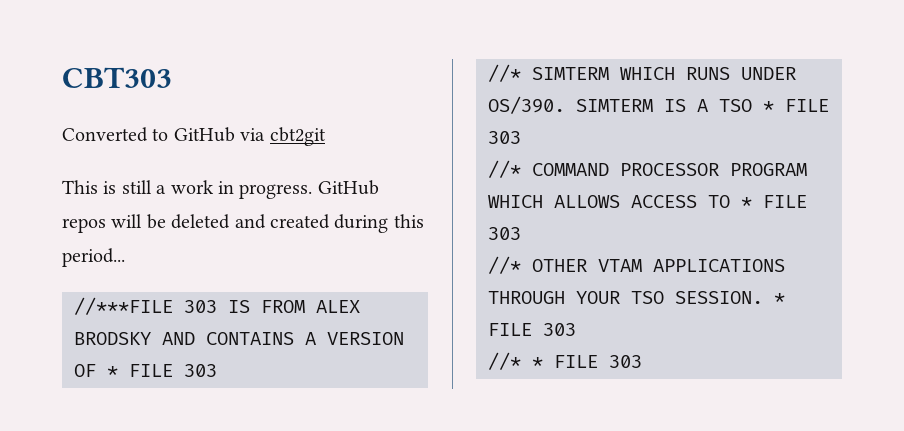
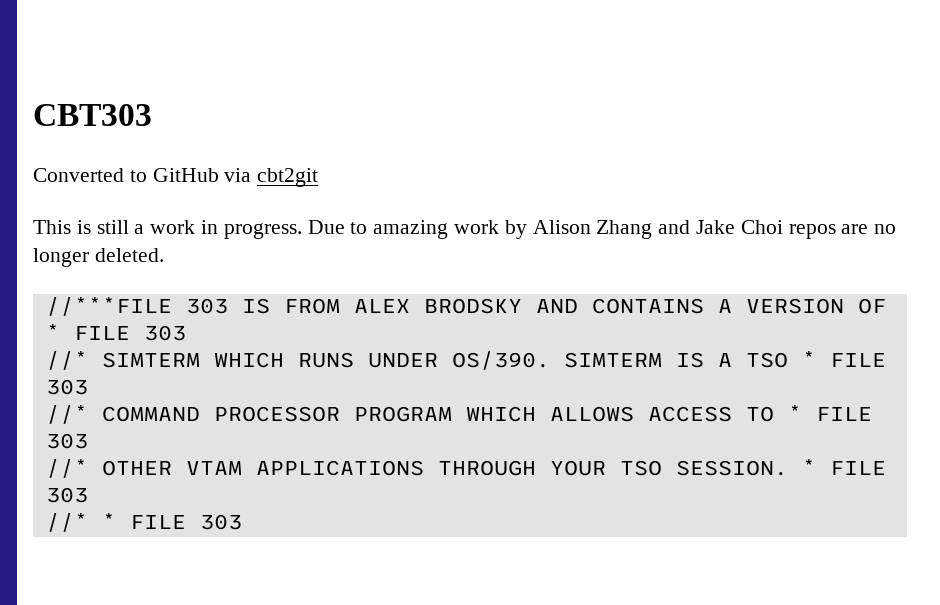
- GitHub repos will be deleted and created during this period...
+ Due to amazing work by Alison Zhang and Jake Choi repos are no longer deleted.

